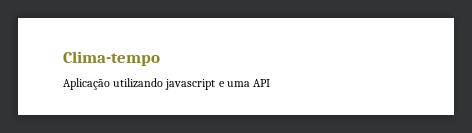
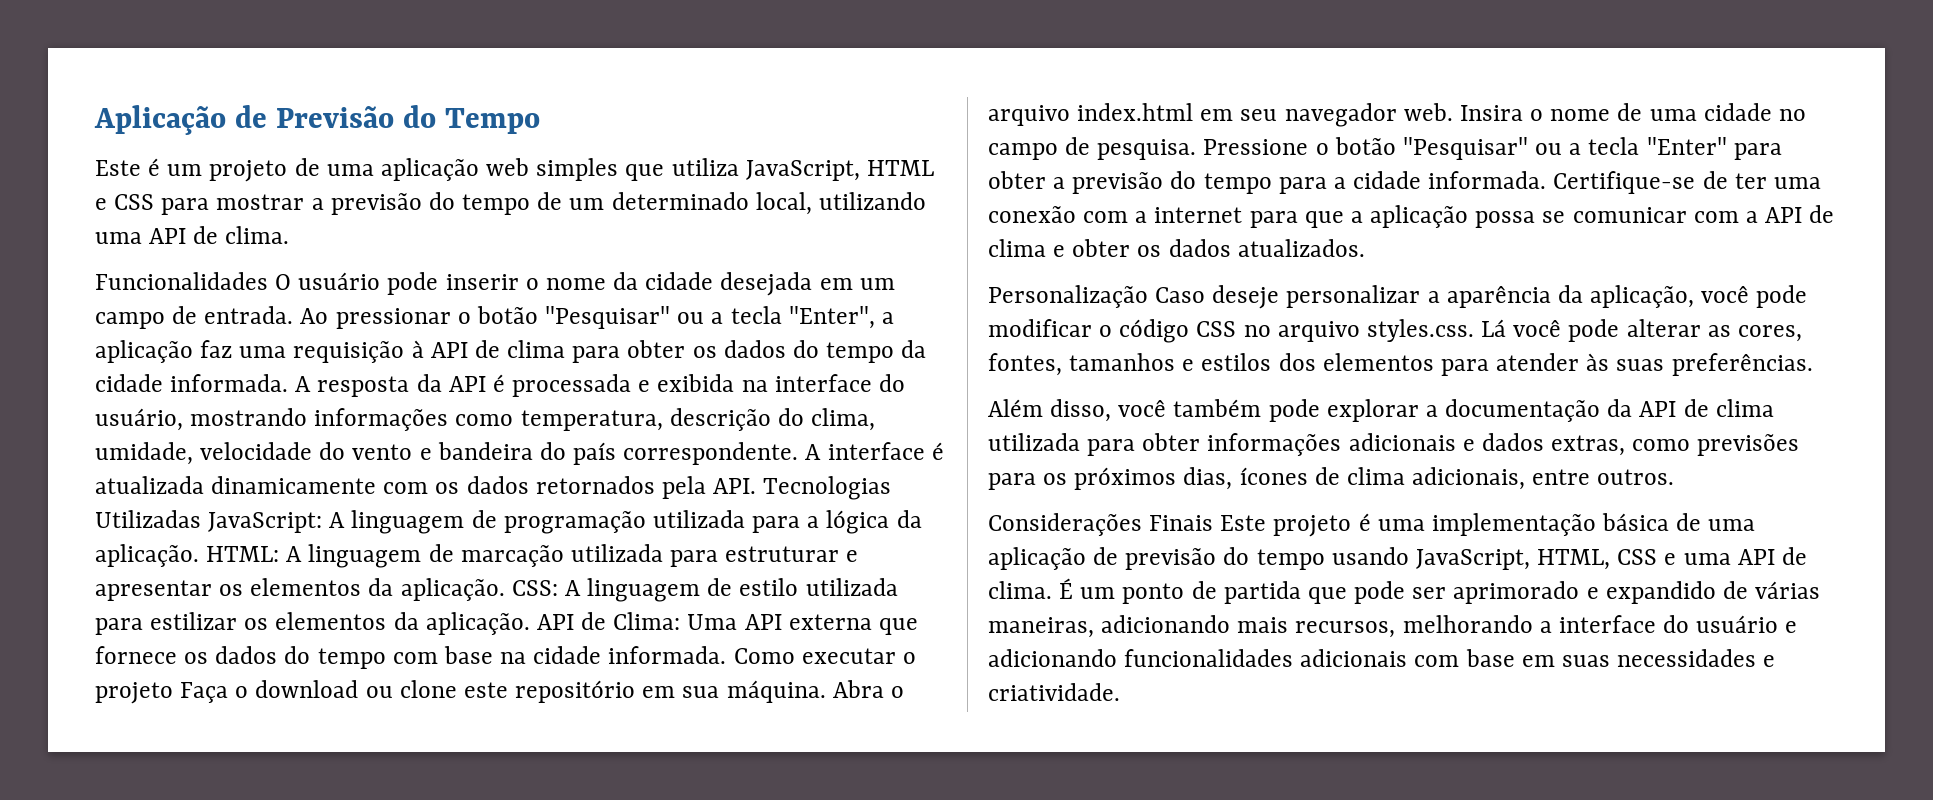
- Clima-tempo
- Aplicação utilizando javascript e uma API
+ Aplicação de Previsão do Tempo
+ Este é um projeto de uma aplicação web simples que utiliza JavaScript, HTML e CSS para mostrar a previsão do tempo de um determinado local, utilizando uma API de clima.
+ Funcionalidades O usuário pode inserir o nome da cidade desejada em um campo de entrada. Ao pressionar o botão "Pesquisar" ou a tecla "Enter", a aplicação faz uma requisição à API de clima para obter os dados do tempo da cidade informada. A resposta da API é processada e exibida na interface do usuário, mostrando informações como temperatura, descrição do clima, umidade, velocidade do vento e bandeira do país correspondente. A interface é atualizada dinamicamente com os dados retornados pela API. Tecnologias Utilizadas JavaScript: A linguagem de programação utilizada para a lógica da aplicação. HTML: A linguagem de marcação utilizada para estruturar e apresentar os elementos da aplicação. CSS: A linguagem de estilo utilizada para estilizar os elementos da aplicação. API de Clima: Uma API externa que fornece os dados do tempo com base na cidade informada. Como executar o projeto Faça o download ou clone este repositório em sua máquina. Abra o arquivo index.html em seu navegador web. Insira o nome de uma cidade no campo de pesquisa. Pressione o botão "Pesquisar" ou a tecla "Enter" para obter a previsão do tempo para a cidade informada. Certifique-se de ter uma conexão com a internet para que a aplicação possa se comunicar com a API de clima e obter os dados atualizados.
+ Personalização Caso deseje personalizar a aparência da aplicação, você pode modificar o código CSS no arquivo styles.css. Lá você pode alterar as cores, fontes, tamanhos e estilos dos elementos para atender às suas preferências.
+ Além disso, você também pode explorar a documentação da API de clima utilizada para obter informações adicionais e dados extras, como previsões para os próximos dias, ícones de clima adicionais, entre outros.
+ Considerações Finais Este projeto é uma implementação básica de uma aplicação de previsão do tempo usando JavaScript, HTML, CSS e uma API de clima. É um ponto de partida que pode ser aprimorado e expandido de várias maneiras, adicionando mais recursos, melhorando a interface do usuário e adicionando funcionalidades adicionais com base em suas necessidades e criatividade.

